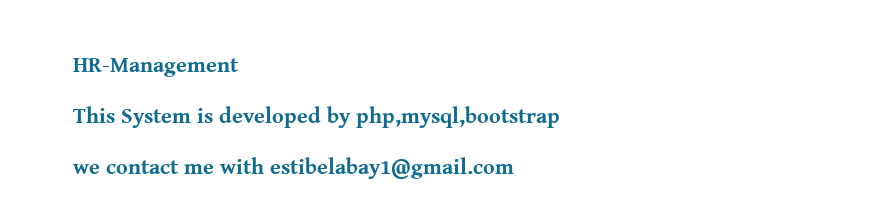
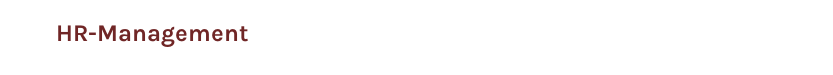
- This System is developed by php,mysql,bootstrap
- we contact me with estibelabay1@gmail.com

